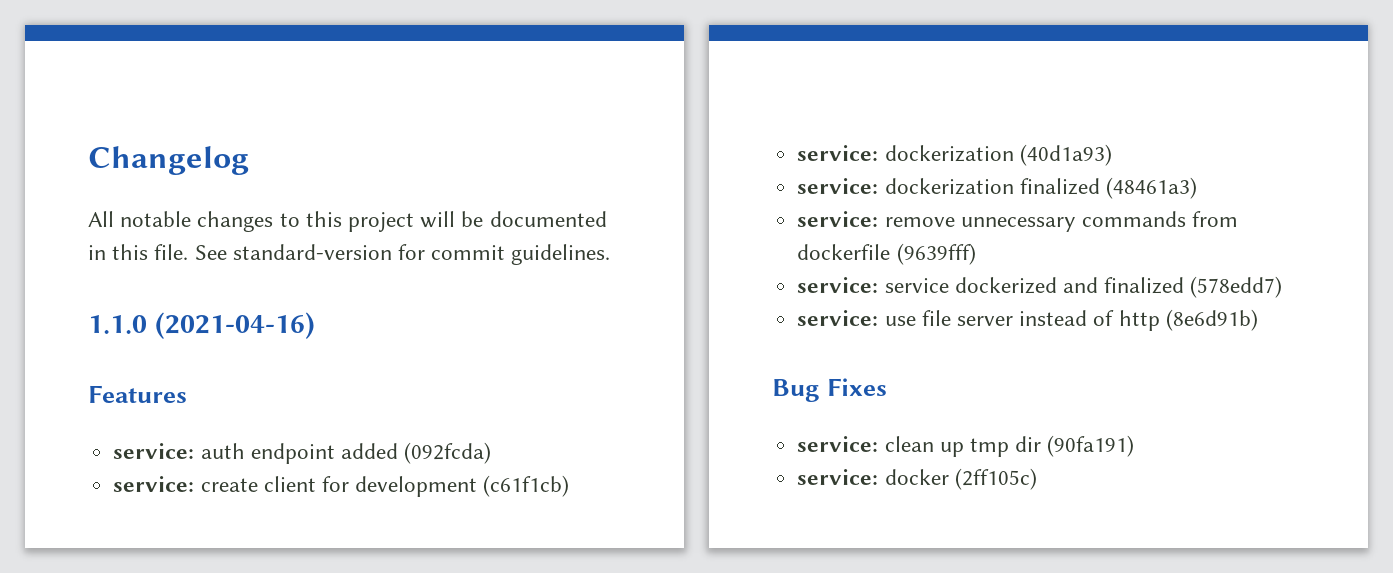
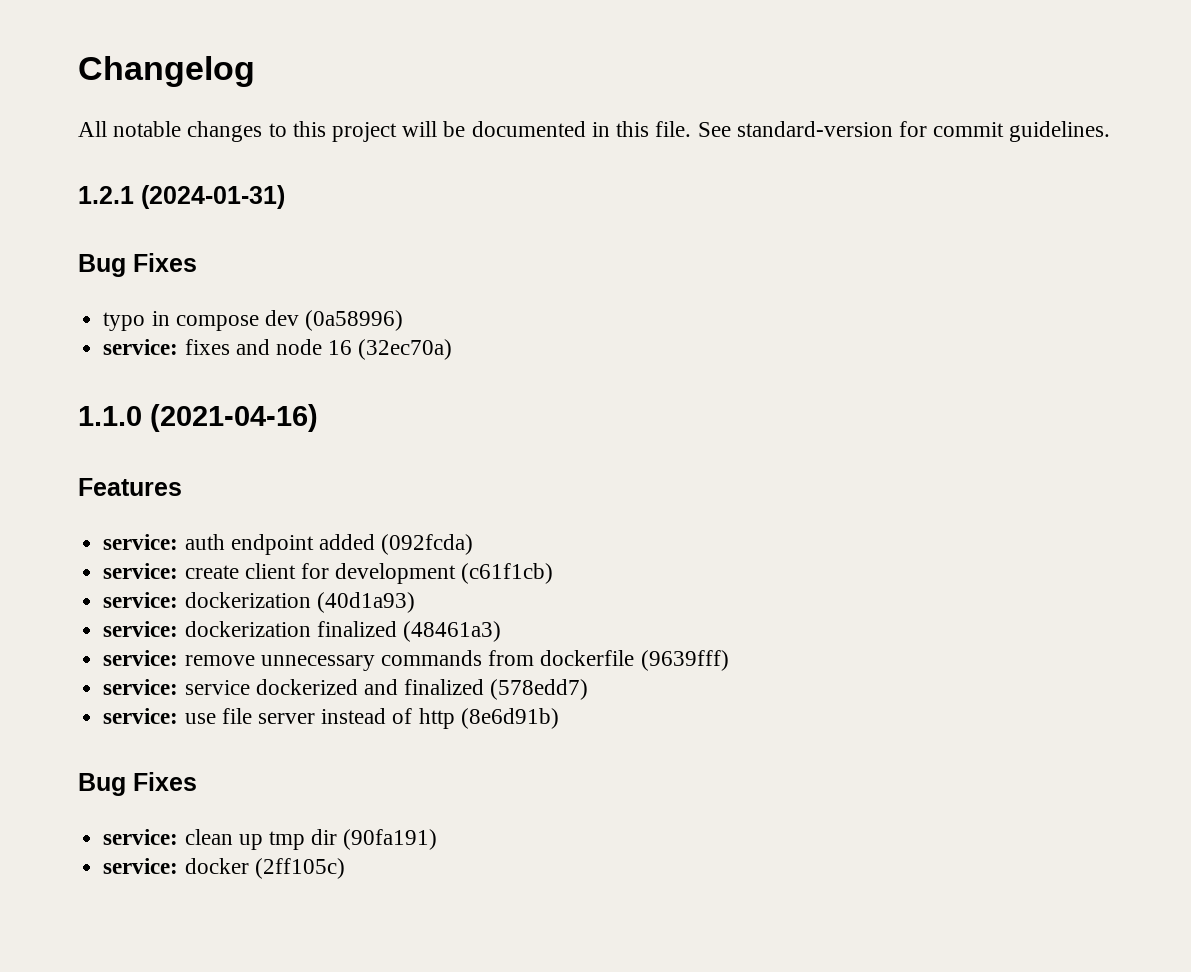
+ 1.2.1 (2024-01-31)
+ Bug Fixes
+ typo in compose dev (0a58996)
+ service: fixes and node 16 (32ec70a)

